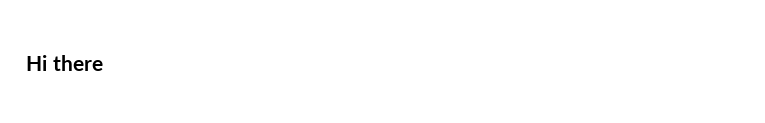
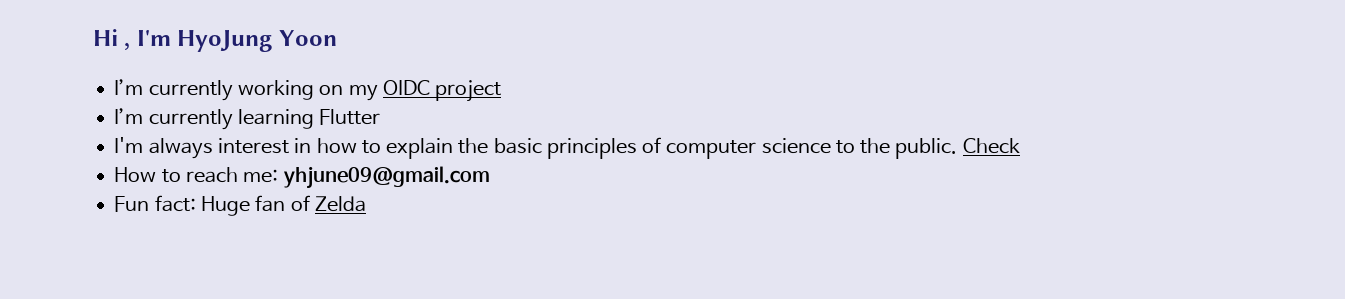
- Hi there
+ Hi , I'm HyoJung Yoon
+ I’m currently working on my OIDC project
+ I’m currently learning Flutter
+ I'm always interest in how to explain the basic principles of computer science to the public. Check
+ How to reach me: yhjune09@gmail.com
+ Fun fact: Huge fan of Zelda

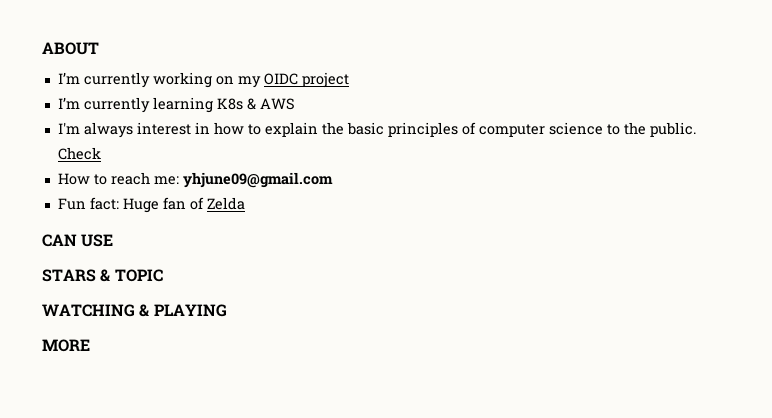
- Hi , I'm HyoJung Yoon
+ ABOUT
- I’m currently learning Flutter
+ I’m currently learning K8s & AWS
+ CAN USE
+ STARS & TOPIC
+ WATCHING & PLAYING
+ MORE

